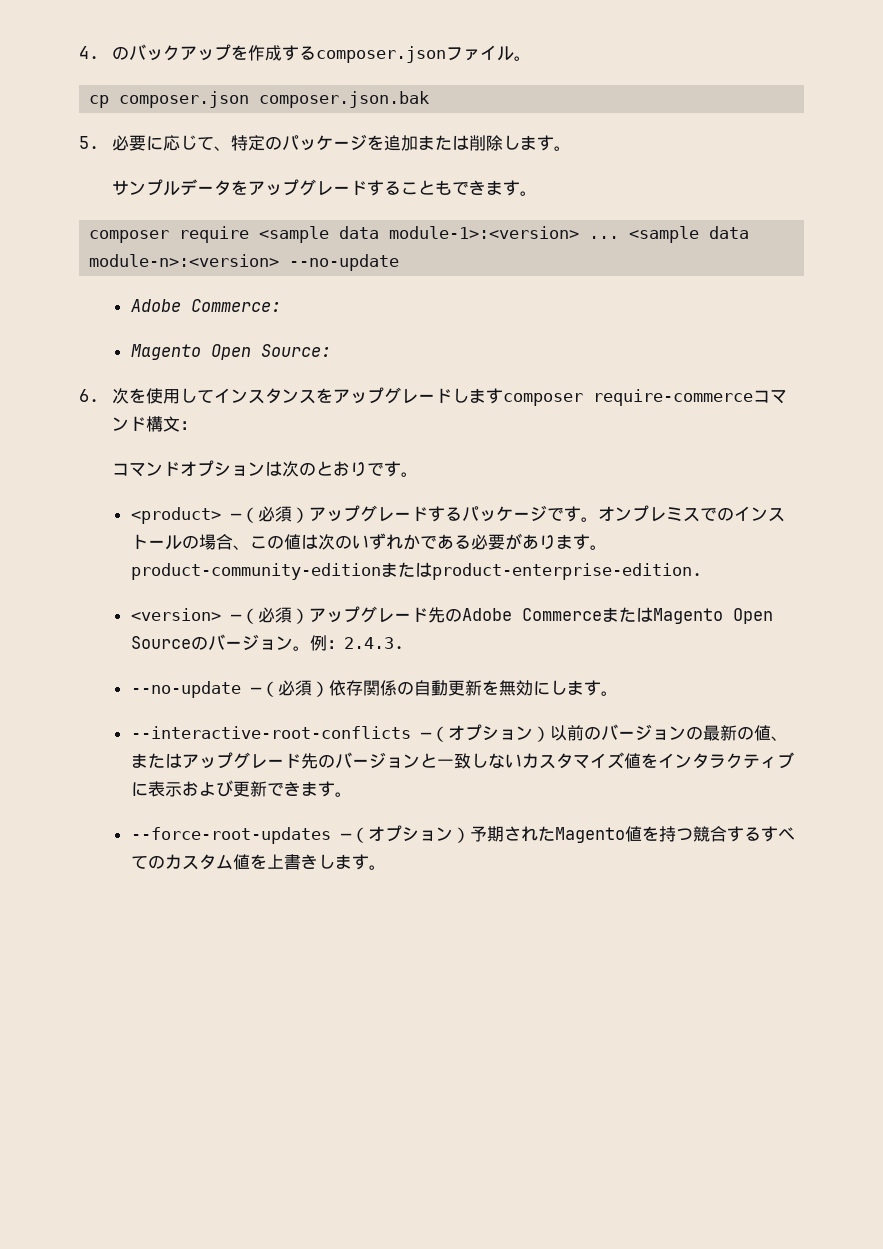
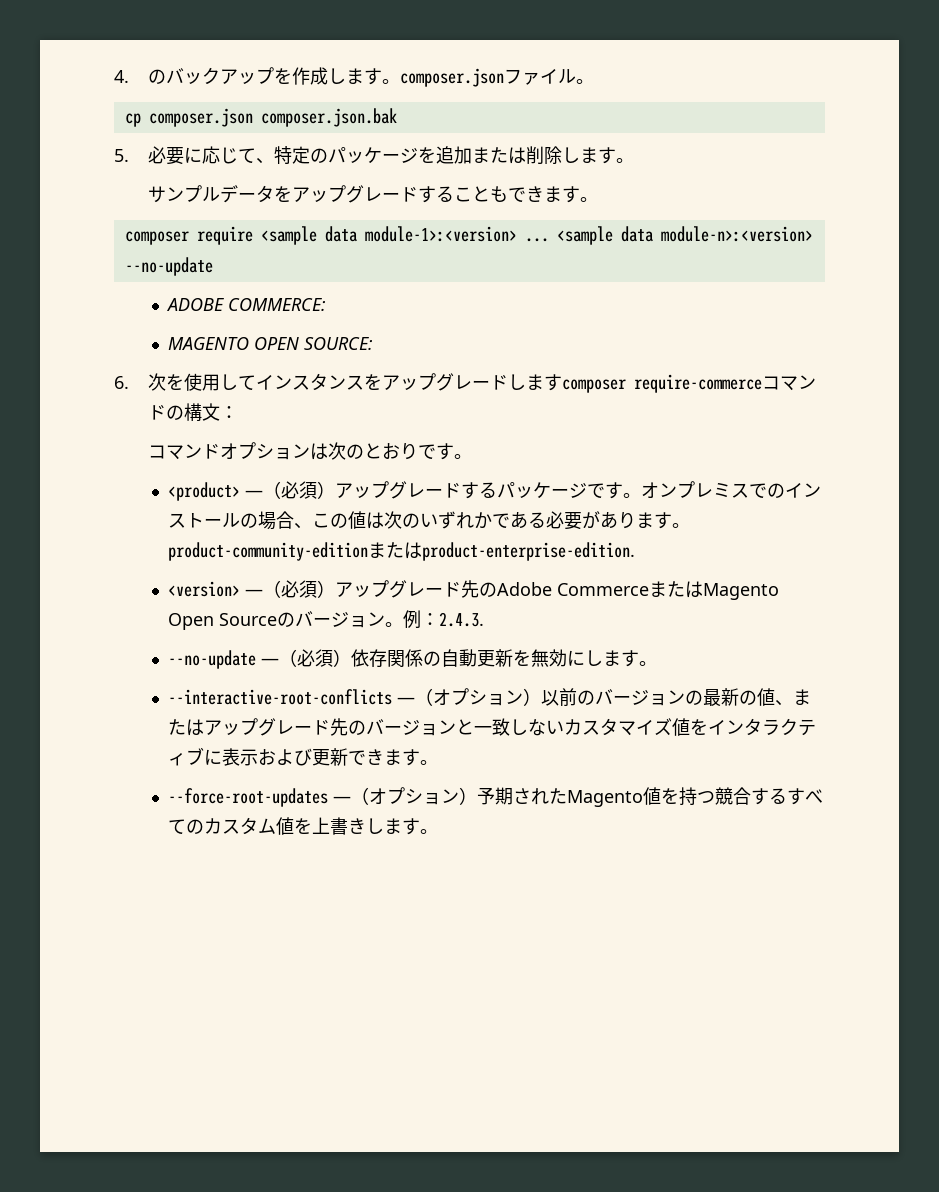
- 4.のバックアップを作成するcomposer.jsonファイル。
+ 4.のバックアップを作成します。composer.jsonファイル。
- Adobe Commerce:
- Magento Open Source:
+ ADOBE COMMERCE:
+ MAGENTO OPEN SOURCE:
- 6.次を使用してインスタンスをアップグレードしますcomposer require-commerceコマンド構文：
+ 6.次を使用してインスタンスをアップグレードしますcomposer require-commerceコマンドの構文：

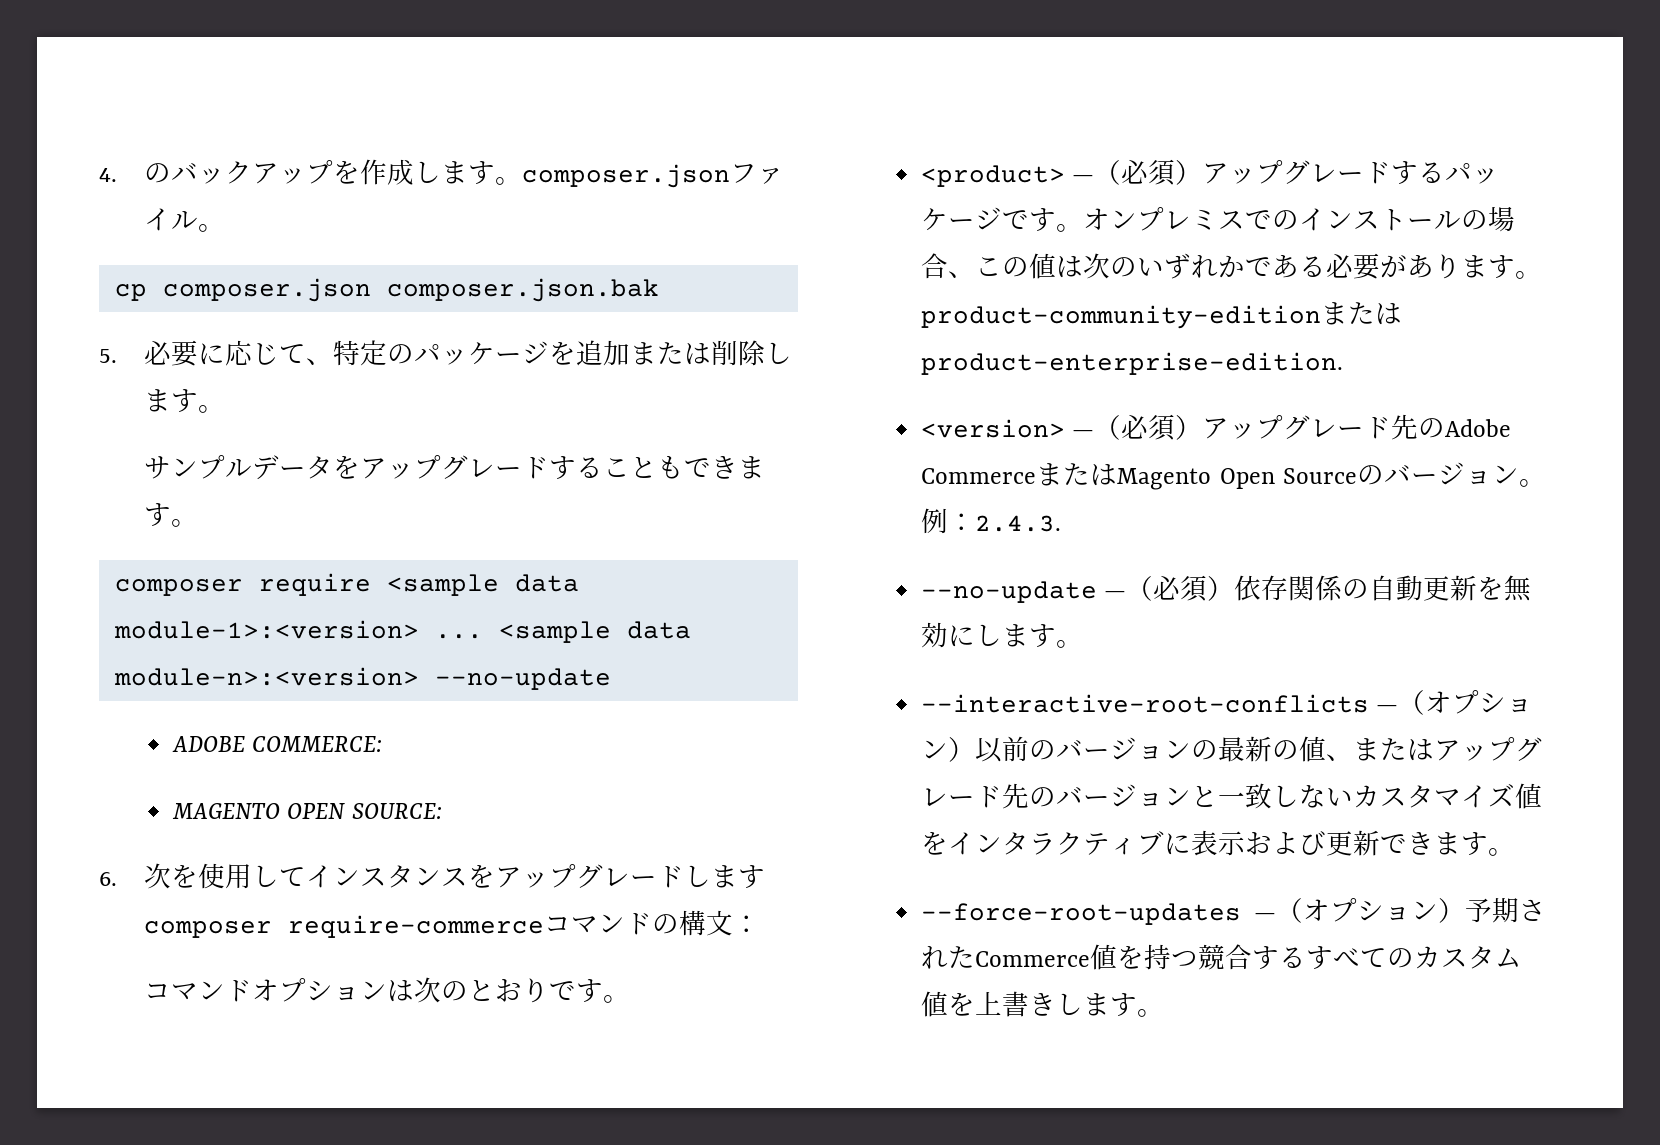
- --force-root-updates —（オプション）予期されたMagento値を持つ競合するすべてのカスタム値を上書きします。
+ --force-root-updates —（オプション）予期されたCommerce値を持つ競合するすべてのカスタム値を上書きします。

